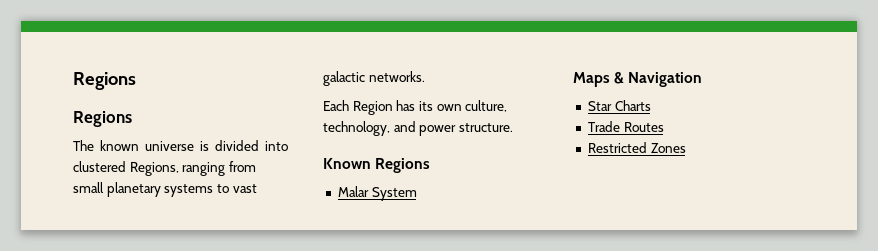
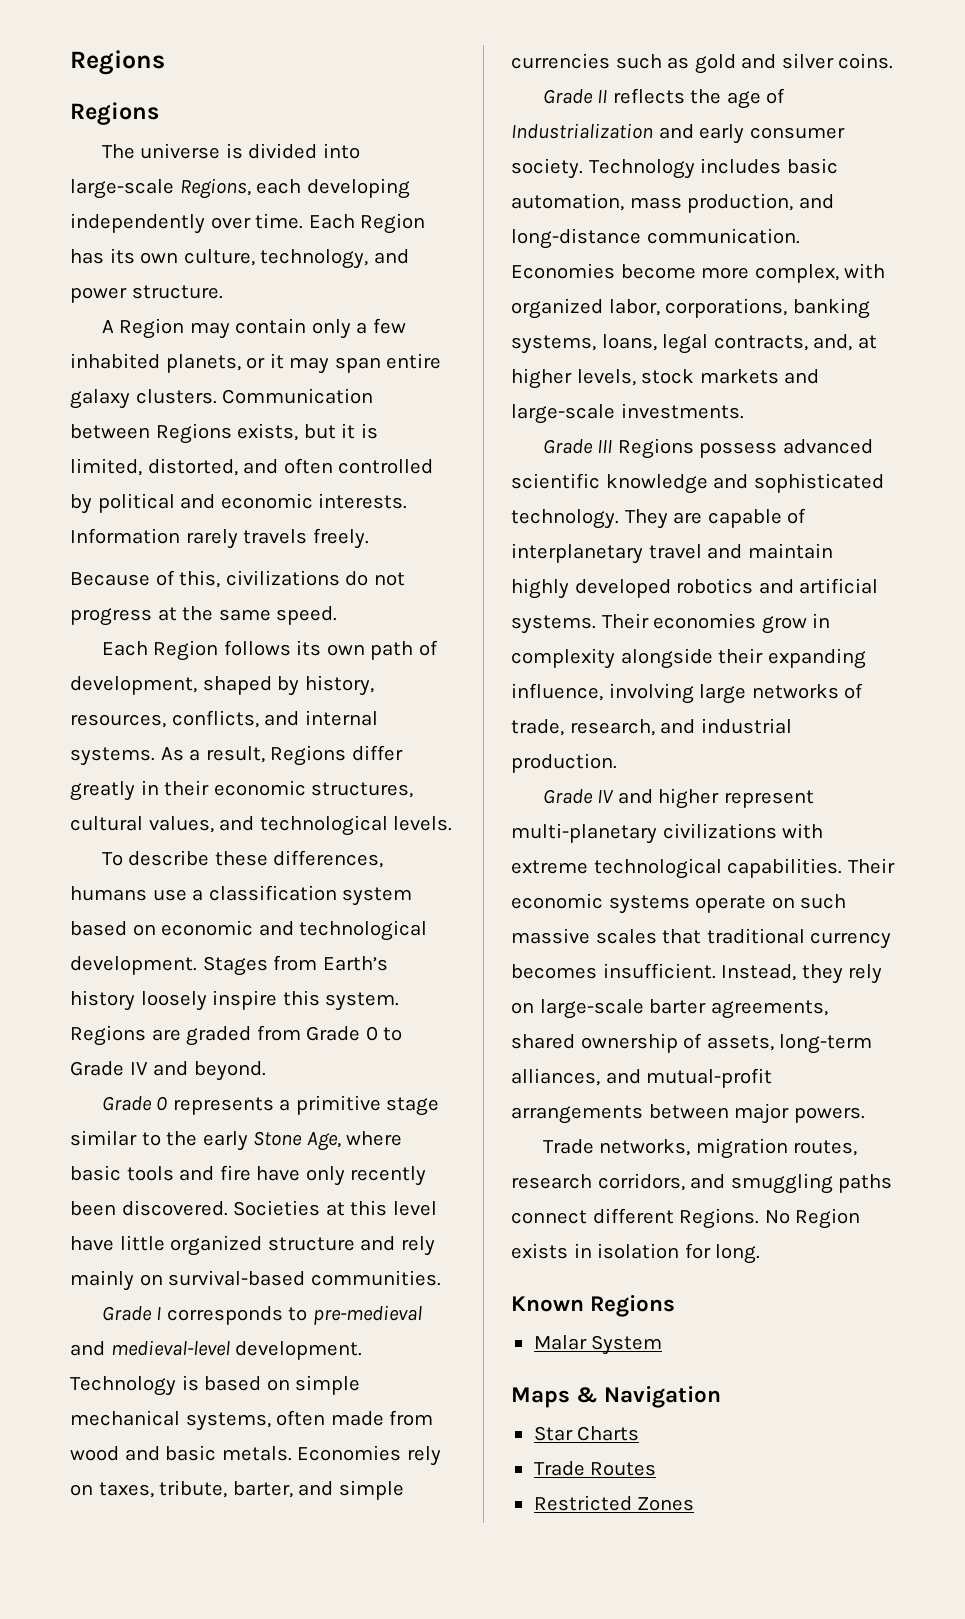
- The known universe is divided into clustered Regions, ranging from small planetary systems to vast galactic networks.
- Each Region has its own culture, technology, and power structure.
+ The universe is divided into large-scale Regions, each developing independently over time. Each Region has its own culture, technology, and power structure.
+ A Region may contain only a few inhabited planets, or it may span entire galaxy clusters. Communication between Regions exists, but it is limited, distorted, and often controlled by political and economic interests. Information rarely travels freely.
+ Because of this, civilizations do not progress at the same speed.
+ Each Region follows its own path of development, shaped by history, resources, conflicts, and internal systems. As a result, Regions differ greatly in their economic structures, cultural values, and technological levels.
+ To describe these differences, humans use a classification system based on economic and technological development. Stages from Earth’s history loosely inspire this system. Regions are graded from Grade 0 to Grade IV and beyond.
+ Grade 0 represents a primitive stage similar to the early Stone Age, where basic tools and fire have only recently been discovered. Societies at this level have little organized structure and rely mainly on survival-based communities.
+ Grade I corresponds to pre-medieval and medieval-level development. Technology is based on simple mechanical systems, often made from wood and basic metals. Economies rely on taxes, tribute, barter, and simple currencies such as gold and silver coins.
+ Grade II reflects the age of Industrialization and early consumer society. Technology includes basic automation, mass production, and long-distance communication. Economies become more complex, with organized labor, corporations, banking systems, loans, legal contracts, and, at higher levels, stock markets and large-scale investments.
+ Grade III Regions possess advanced scientific knowledge and sophisticated technology. They are capable of interplanetary travel and maintain highly developed robotics and artificial systems. Their economies grow in complexity alongside their expanding influence, involving large networks of trade, research, and industrial production.
+ Grade IV and higher represent multi-planetary civilizations with extreme technological capabilities. Their economic systems operate on such massive scales that traditional currency becomes insufficient. Instead, they rely on large-scale barter agreements, shared ownership of assets, long-term alliances, and mutual-profit arrangements between major powers.
+ Trade networks, migration routes, research corridors, and smuggling paths connect different Regions. No Region exists in isolation for long.

